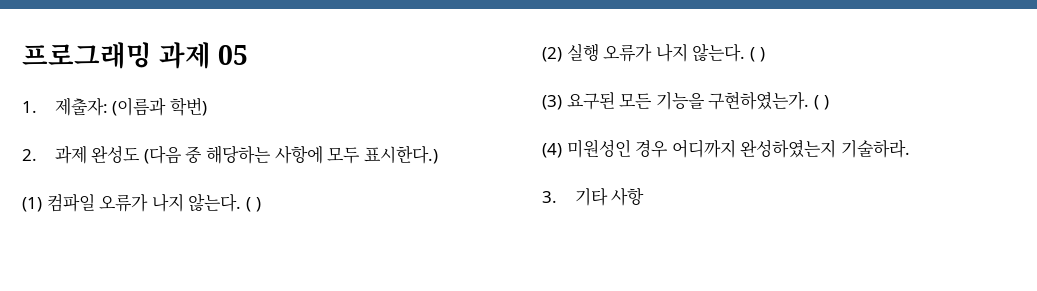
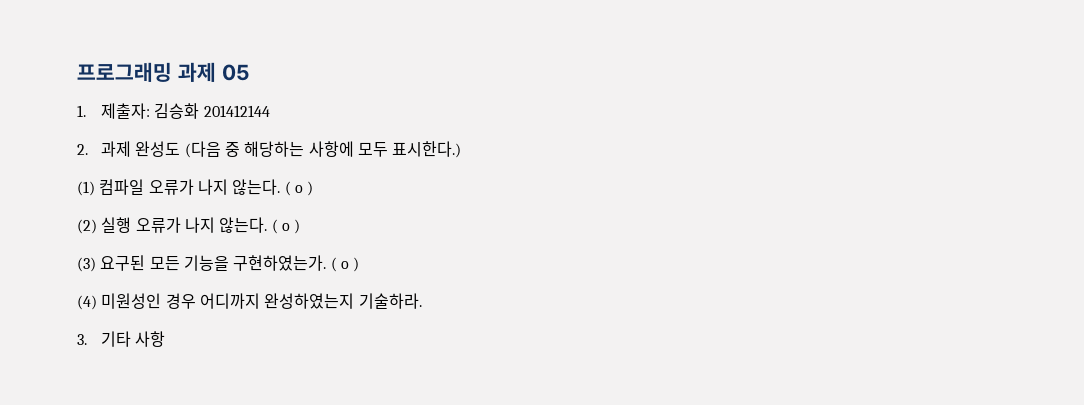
- 1. 제출자: (이름과 학번)
+ 1. 제출자: 김승화 201412144
- (1) 컴파일 오류가 나지 않는다. ( )
+ (1) 컴파일 오류가 나지 않는다. ( o )
- (2) 실행 오류가 나지 않는다. ( )
+ (2) 실행 오류가 나지 않는다. ( o )
- (3) 요구된 모든 기능을 구현하였는가. ( )
+ (3) 요구된 모든 기능을 구현하였는가. ( o )

